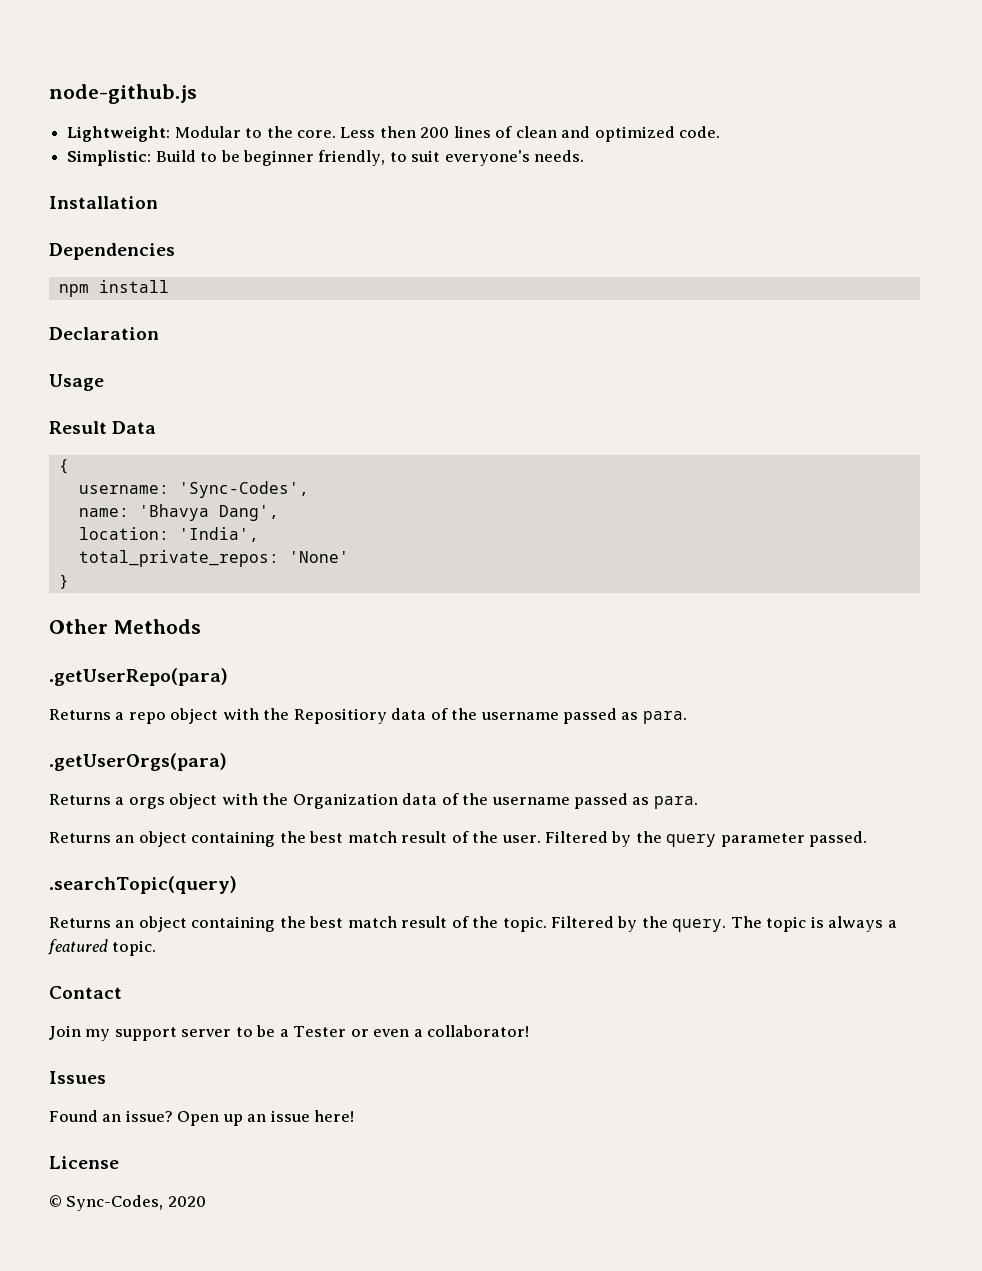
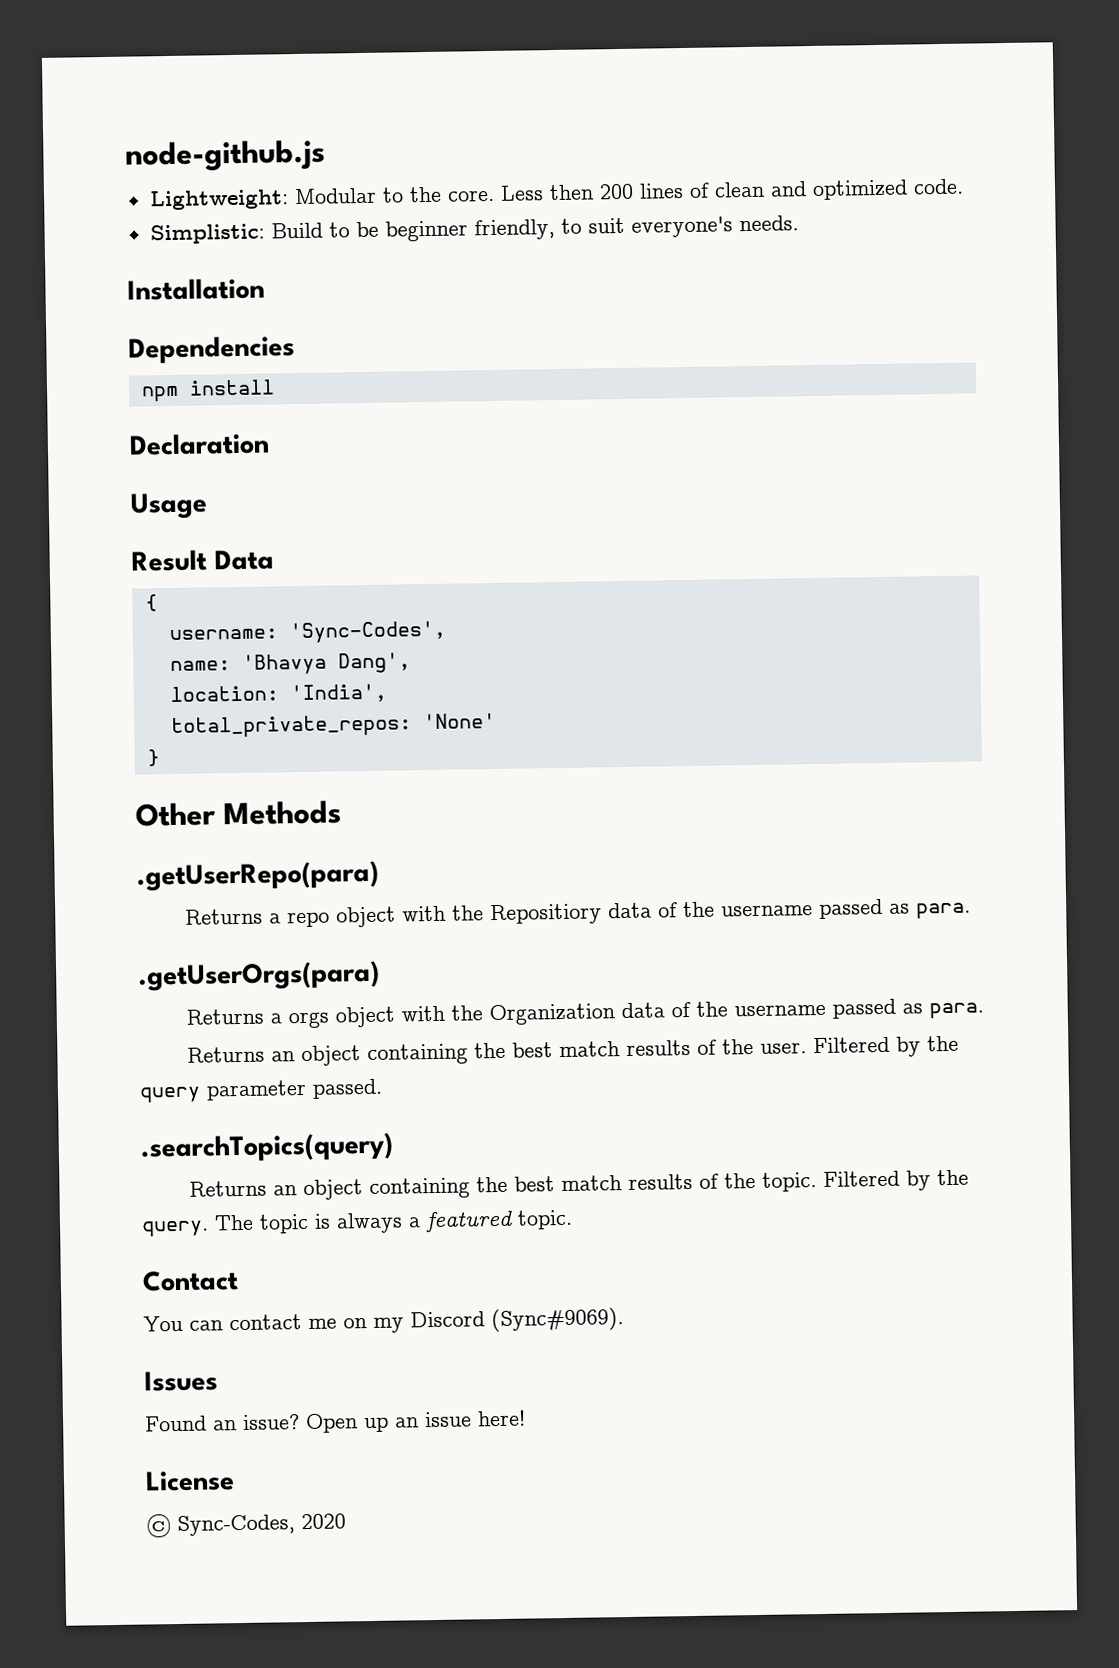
- Returns an object containing the best match result of the user.
+ Returns an object containing the best match results of the user.
- .searchTopic(query)
- Returns an object containing the best match result of the topic.
+ .searchTopics(query)
+ Returns an object containing the best match results of the topic.
- Join my support server to be a Tester or even a collaborator!
+ You can contact me on my Discord (Sync#9069).

